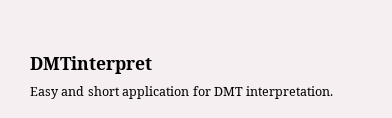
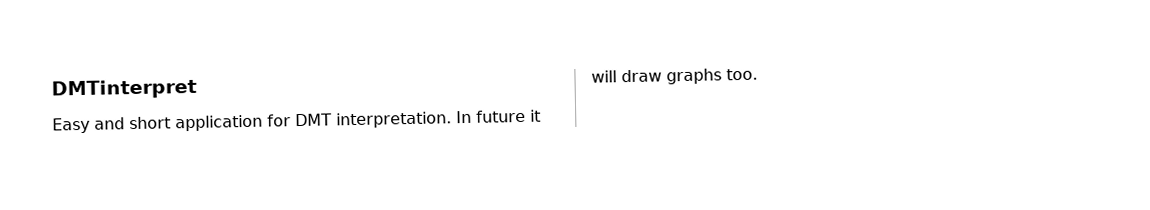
+ In future it will draw graphs too.

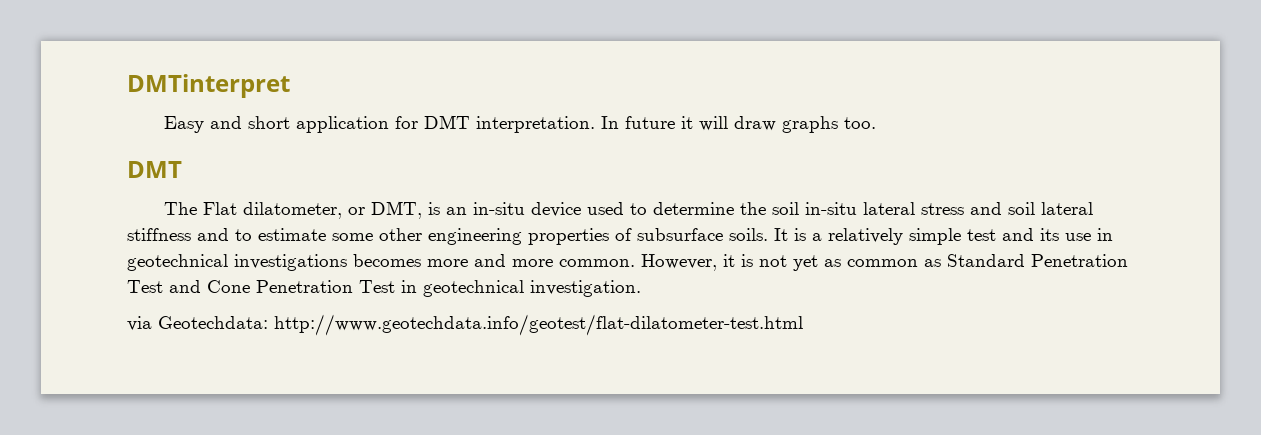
  In future it will draw graphs too.
+ DMT
+ The Flat dilatometer, or DMT, is an in-situ device used to determine the soil in-situ lateral stress and soil lateral stiffness and to estimate some other engineering properties of subsurface soils. It is a relatively simple test and its use in geotechnical investigations becomes more and more common. However, it is not yet as common as Standard Penetration Test and Cone Penetration Test in geotechnical investigation.
+ via Geotechdata: http://www.geotechdata.info/geotest/flat-dilatometer-test.html

